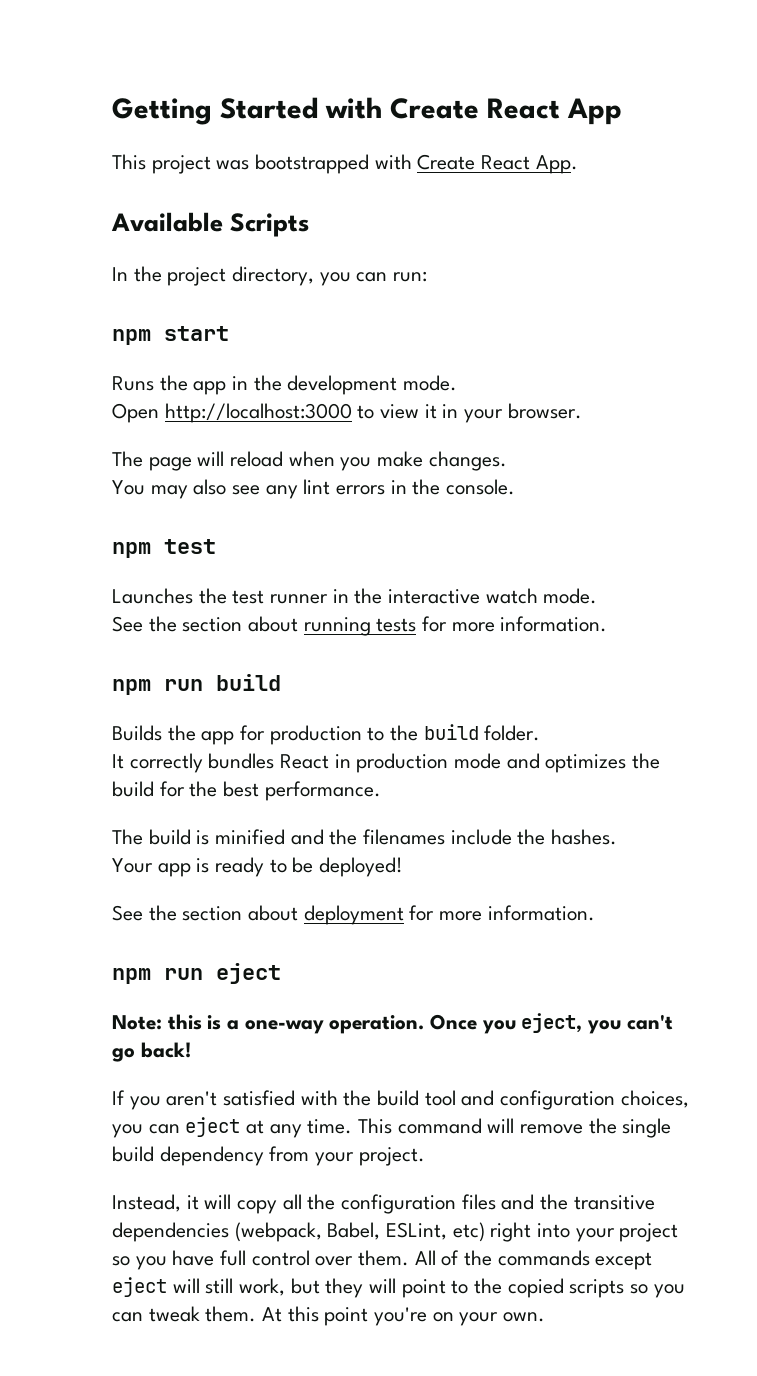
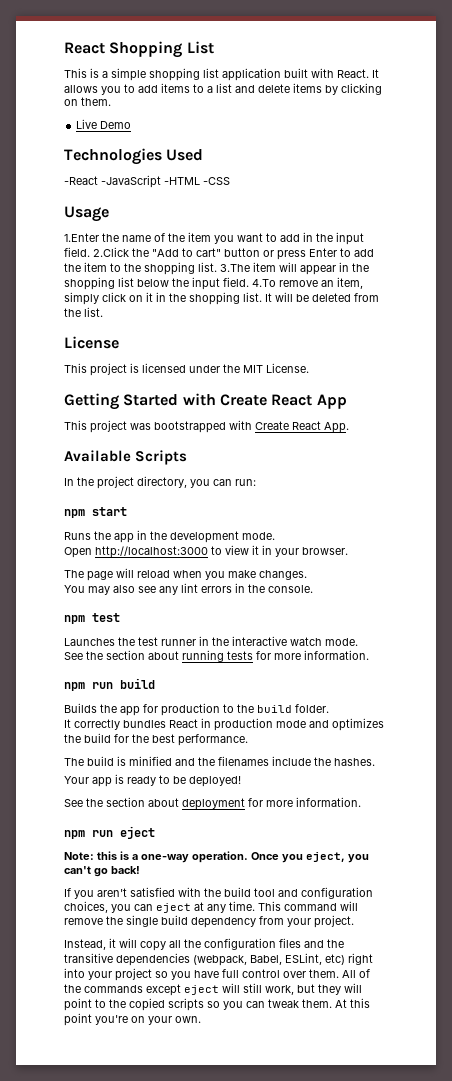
+ React Shopping List
+ This is a simple shopping list application built with React. It allows you to add items to a list and delete items by clicking on them.
+ Live Demo
+ Technologies Used
+ -React -JavaScript -HTML -CSS
+ Usage
+ 1.Enter the name of the item you want to add in the input field. 2.Click the "Add to cart" button or press Enter to add the item to the shopping list. 3.The item will appear in the shopping list below the input field. 4.To remove an item, simply click on it in the shopping list. It will be deleted from the list.
+ License
+ This project is licensed under the MIT License.

